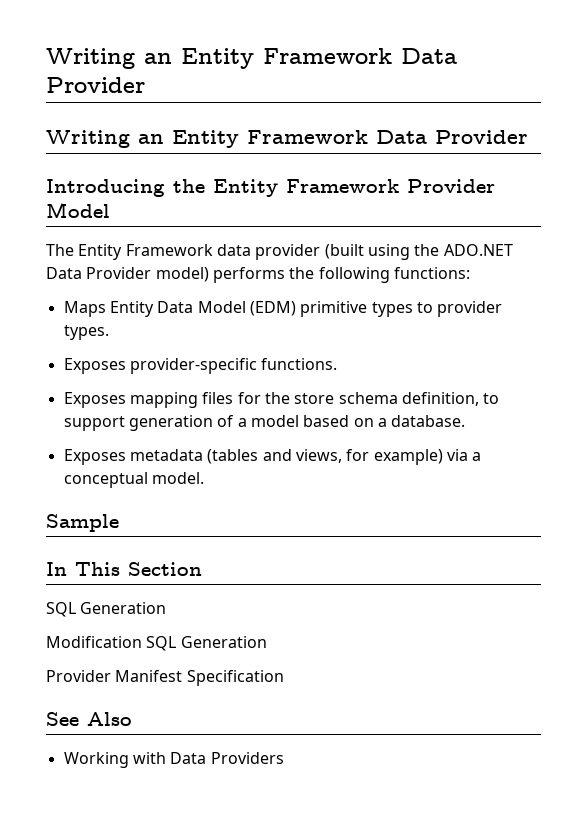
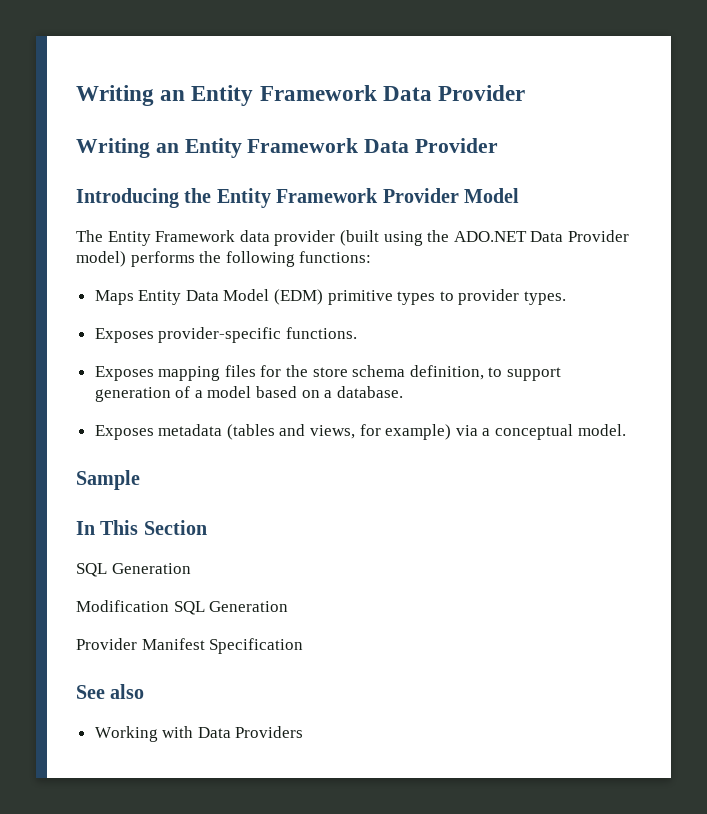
- See Also
+ See also

